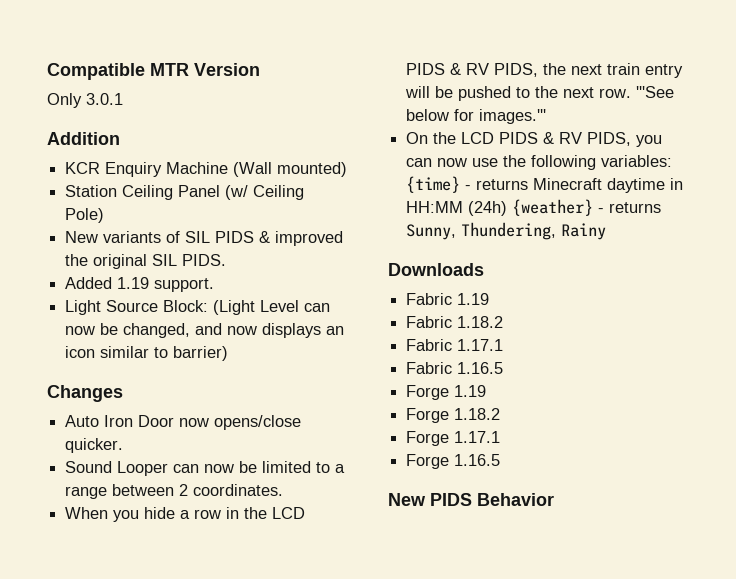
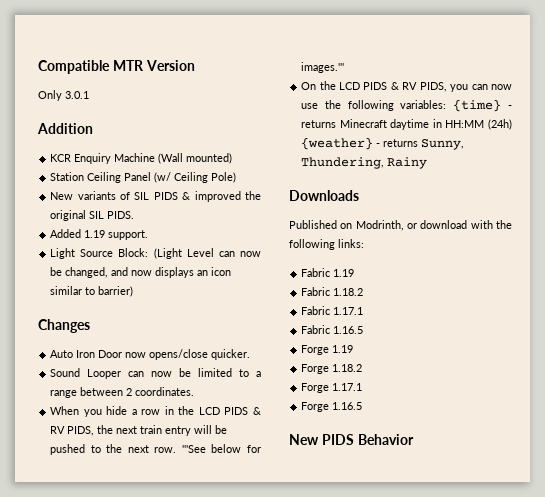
+ Published on Modrinth, or download with the following links:

